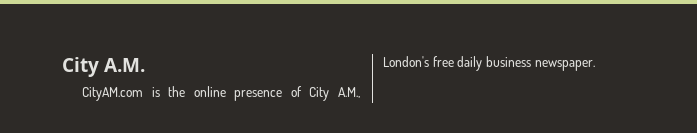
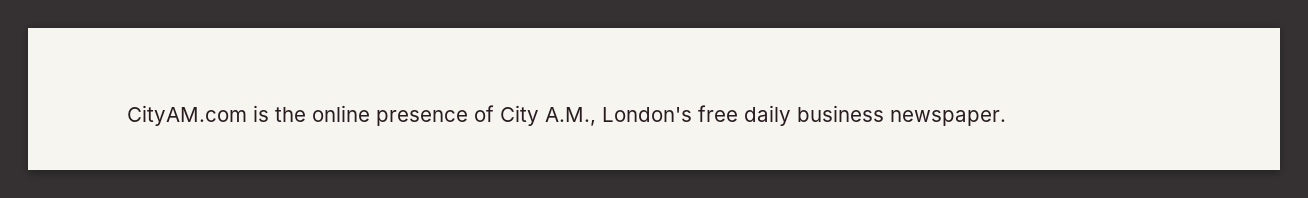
- City A.M.

